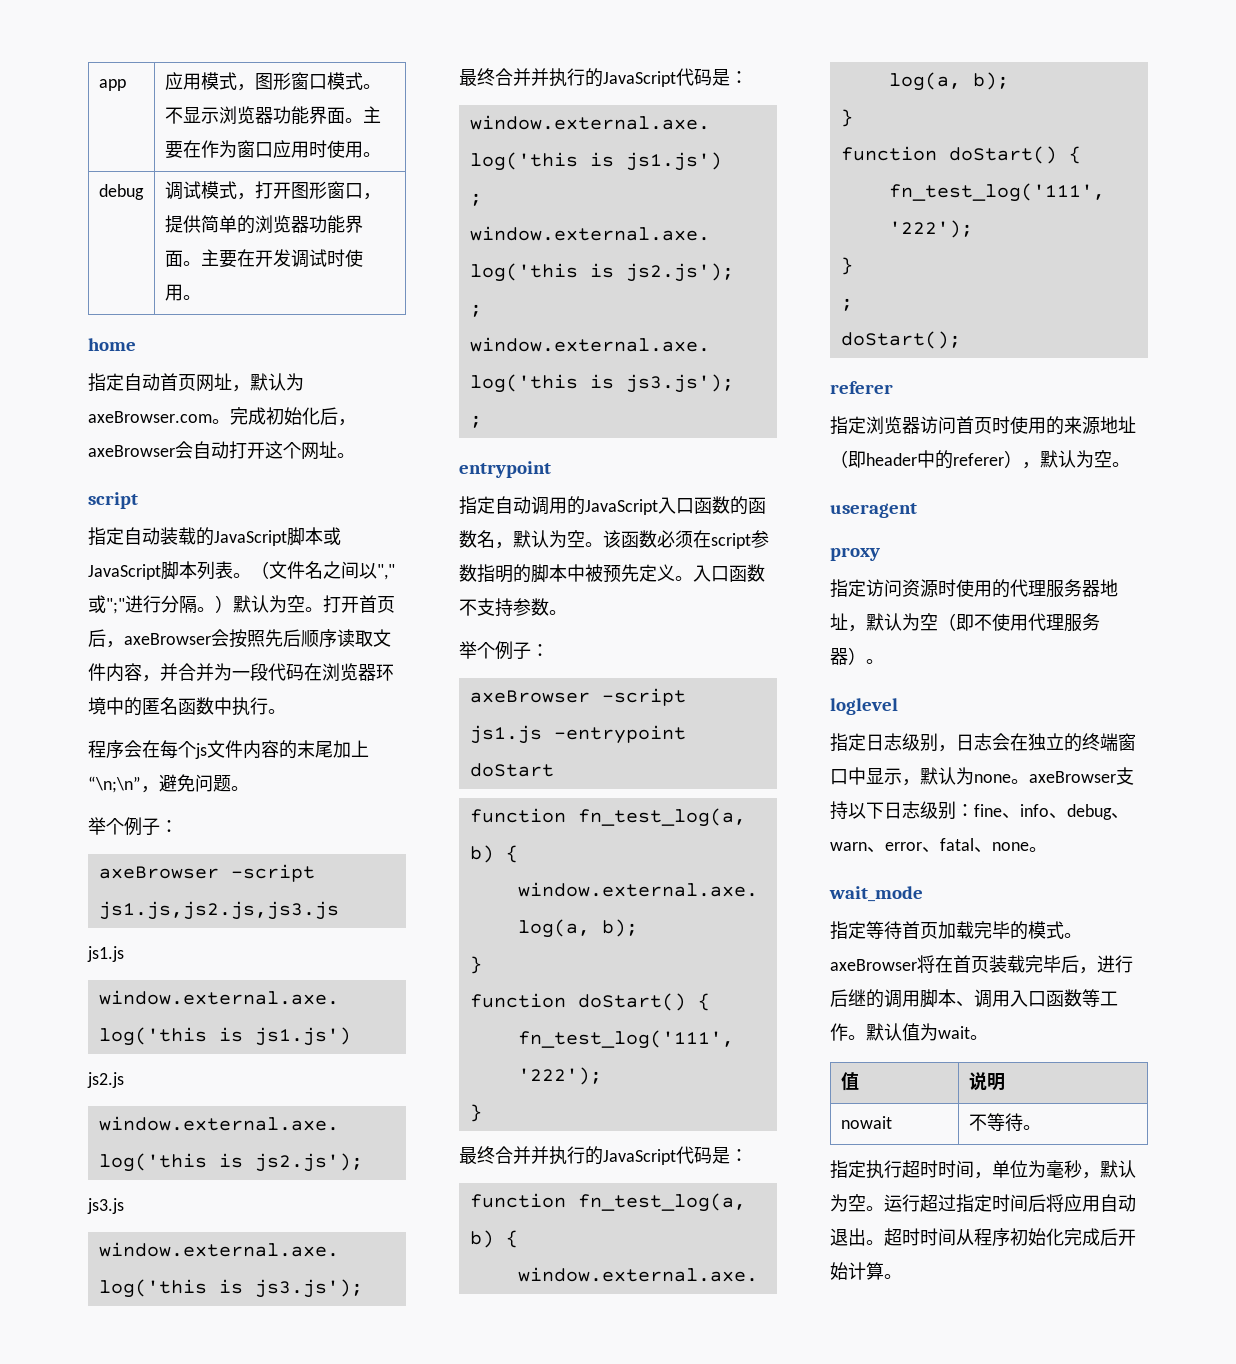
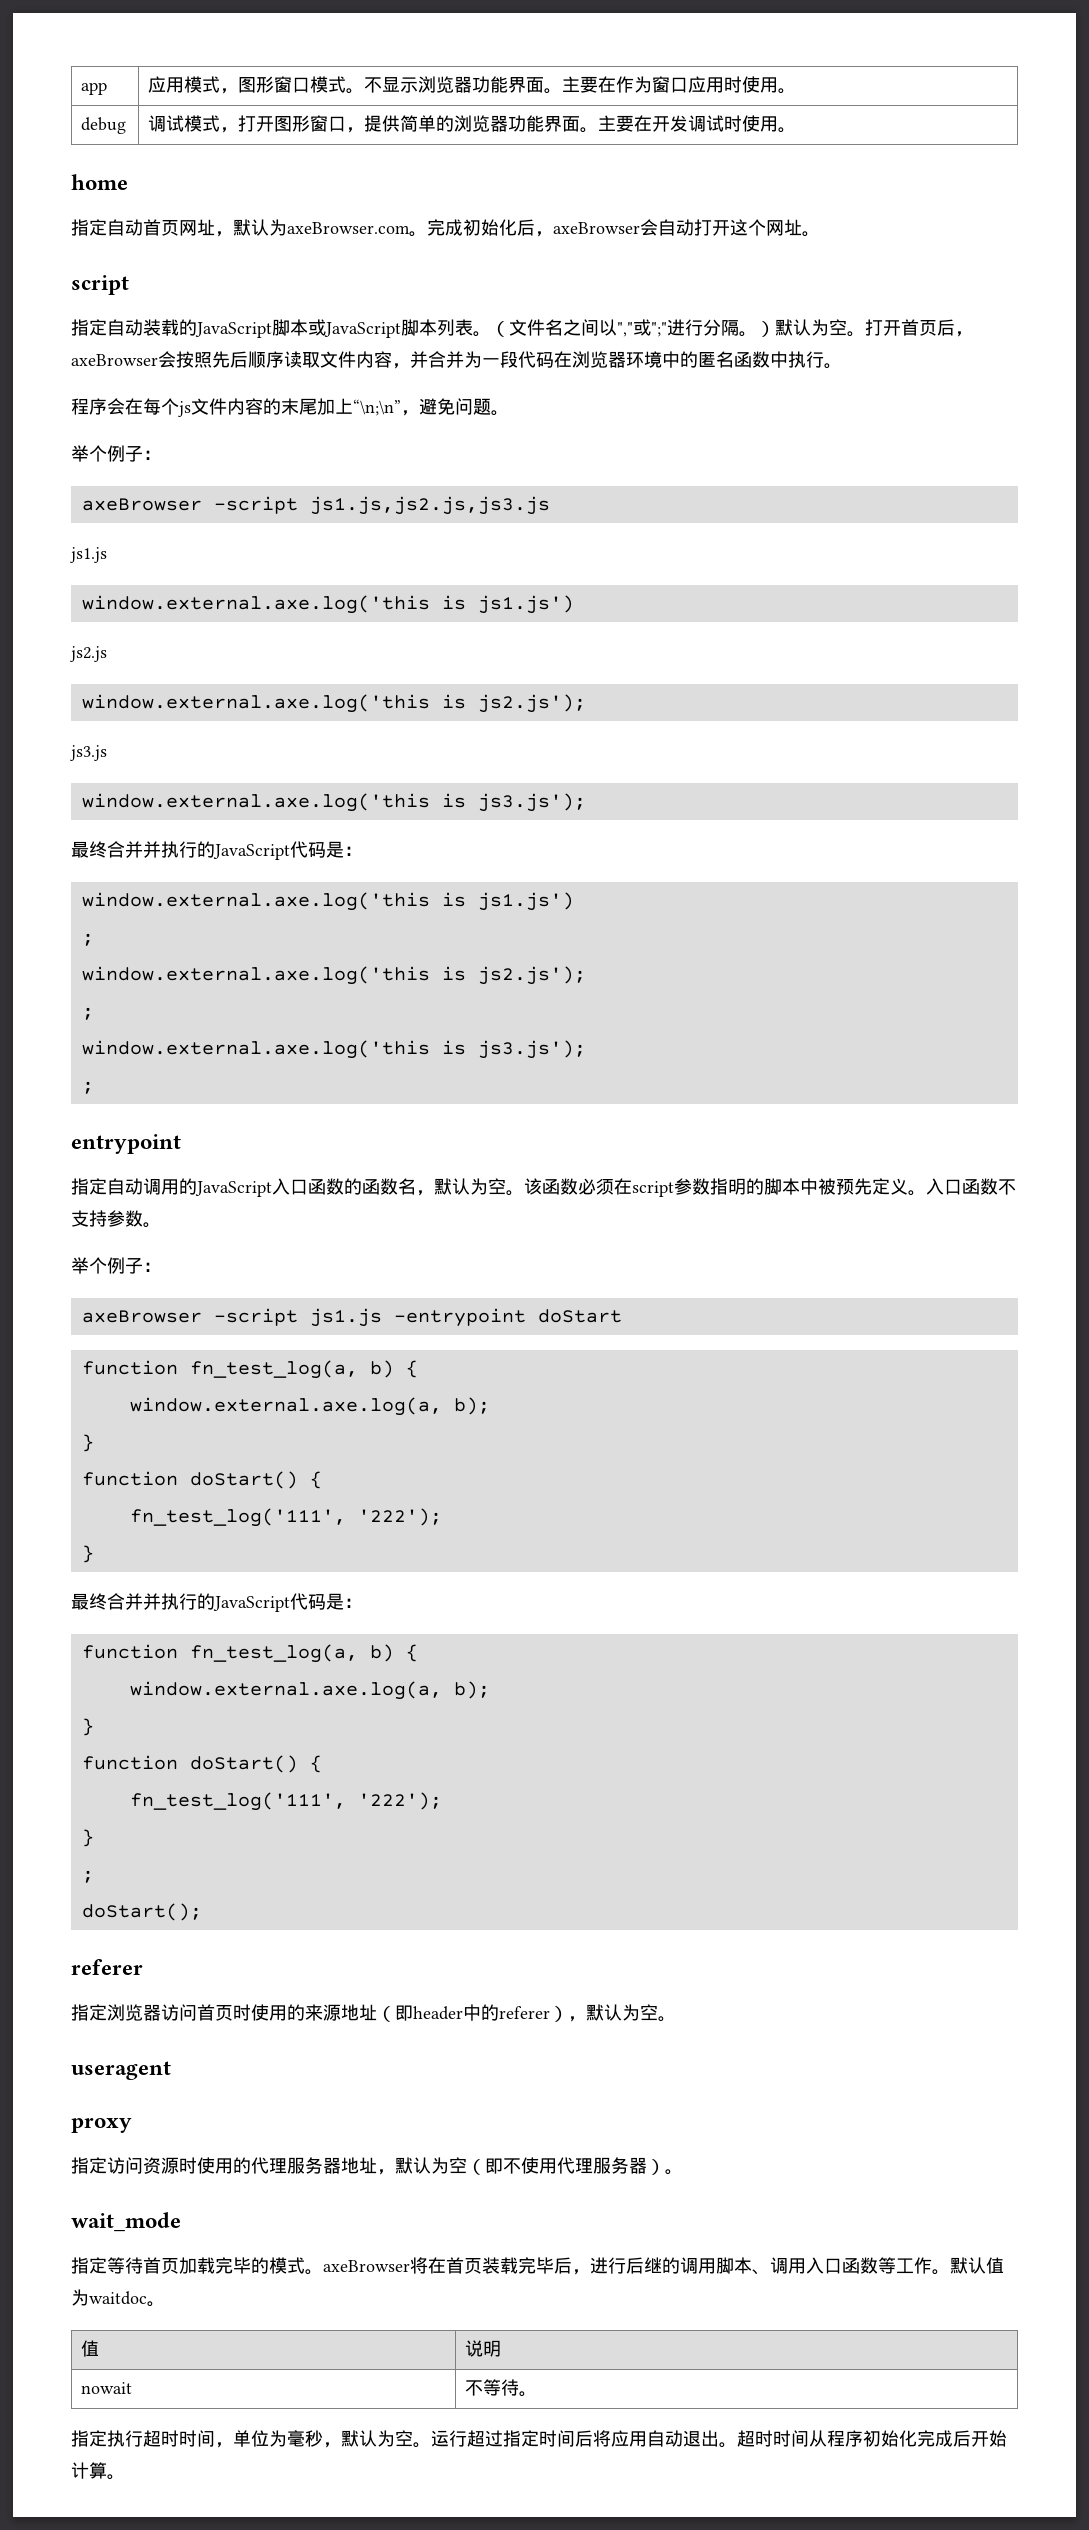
- loglevel
- 指定日志级别，日志会在独立的终端窗口中显示，默认为none。axeBrowser支持以下日志级别：fine、info、debug、warn、error、fatal、none。
- 默认值为wait。
+ 默认值为waitdoc。

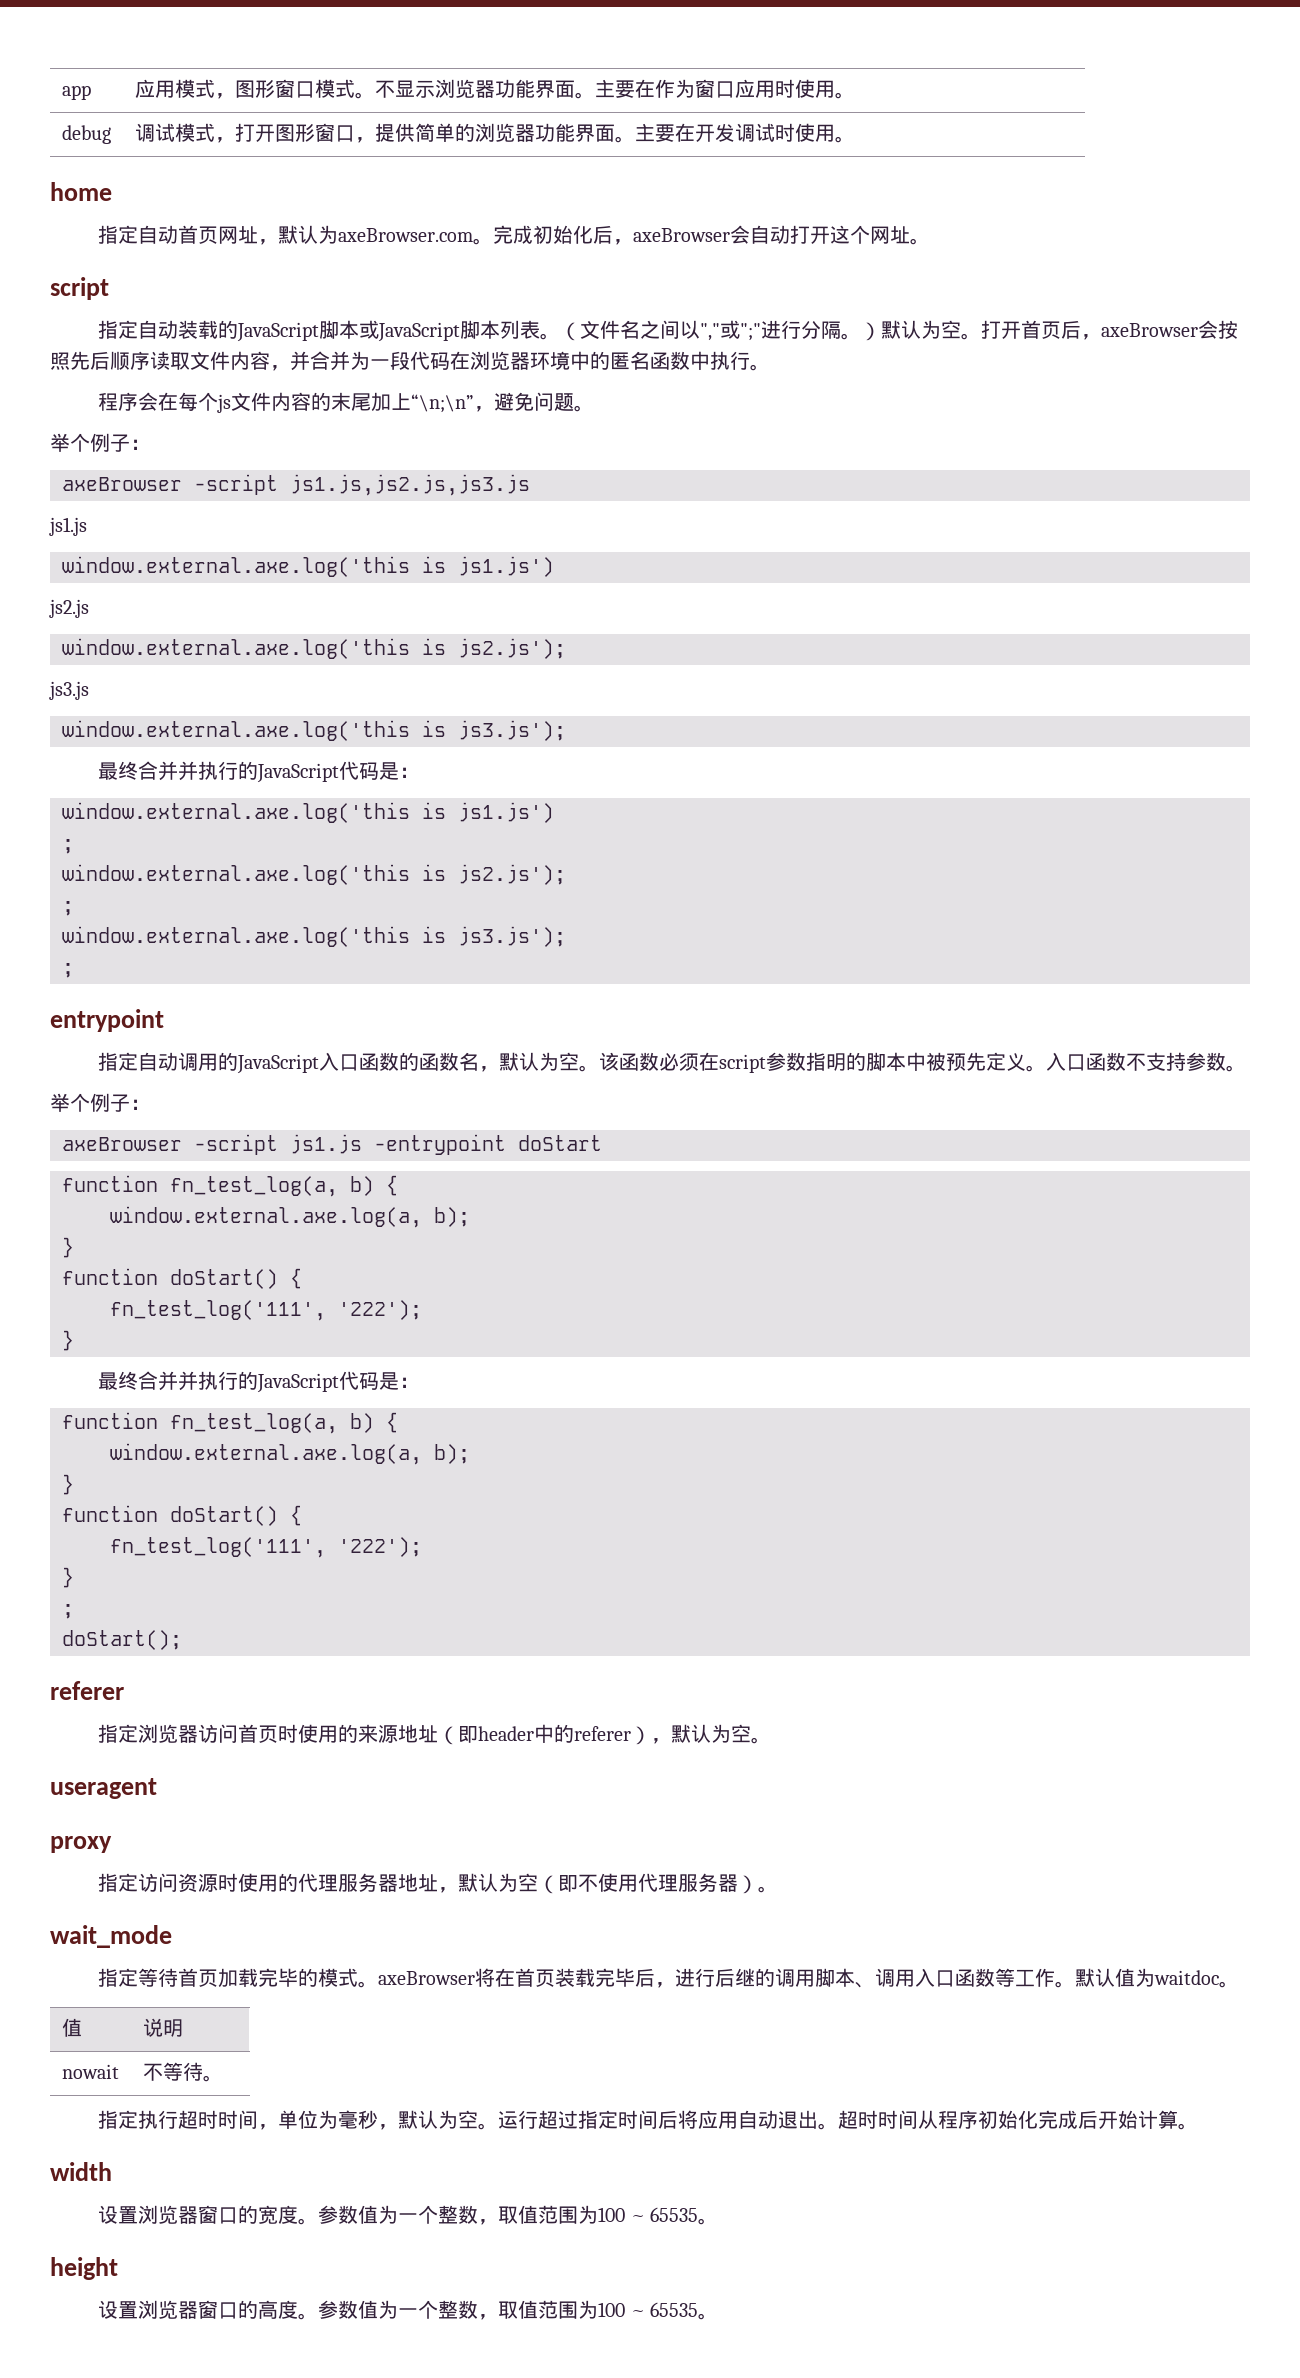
+ width
+ 设置浏览器窗口的宽度。参数值为一个整数，取值范围为100 ~ 65535。
+ height
+ 设置浏览器窗口的高度。参数值为一个整数，取值范围为100 ~ 65535。

